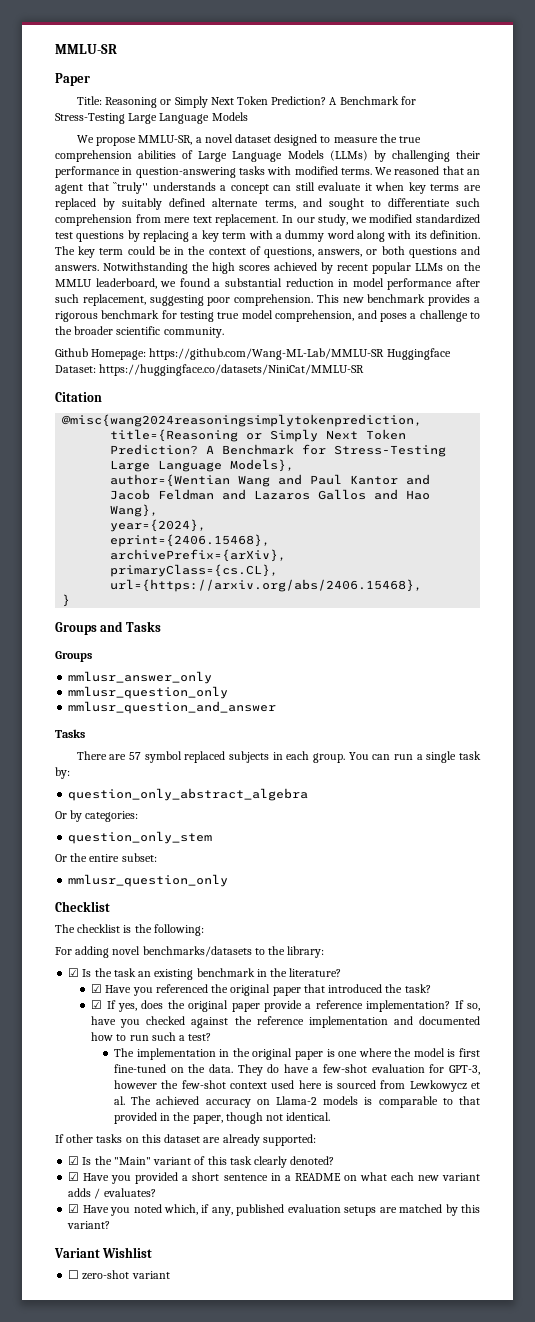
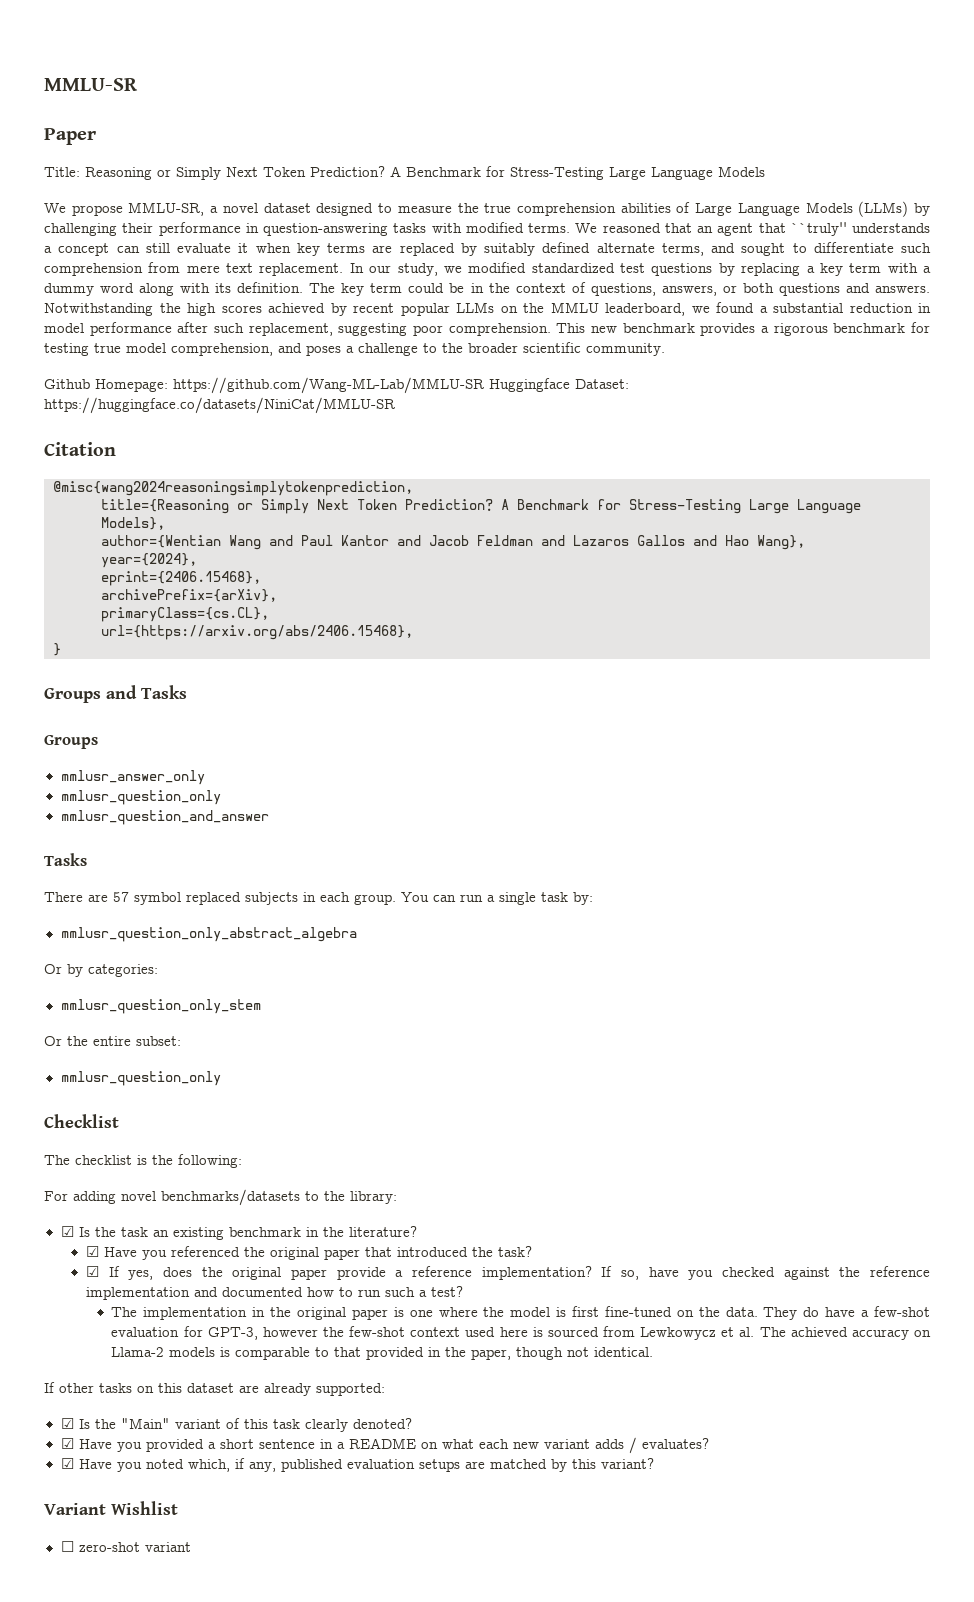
- question_only_abstract_algebra
+ mmlusr_question_only_abstract_algebra
- question_only_stem
+ mmlusr_question_only_stem

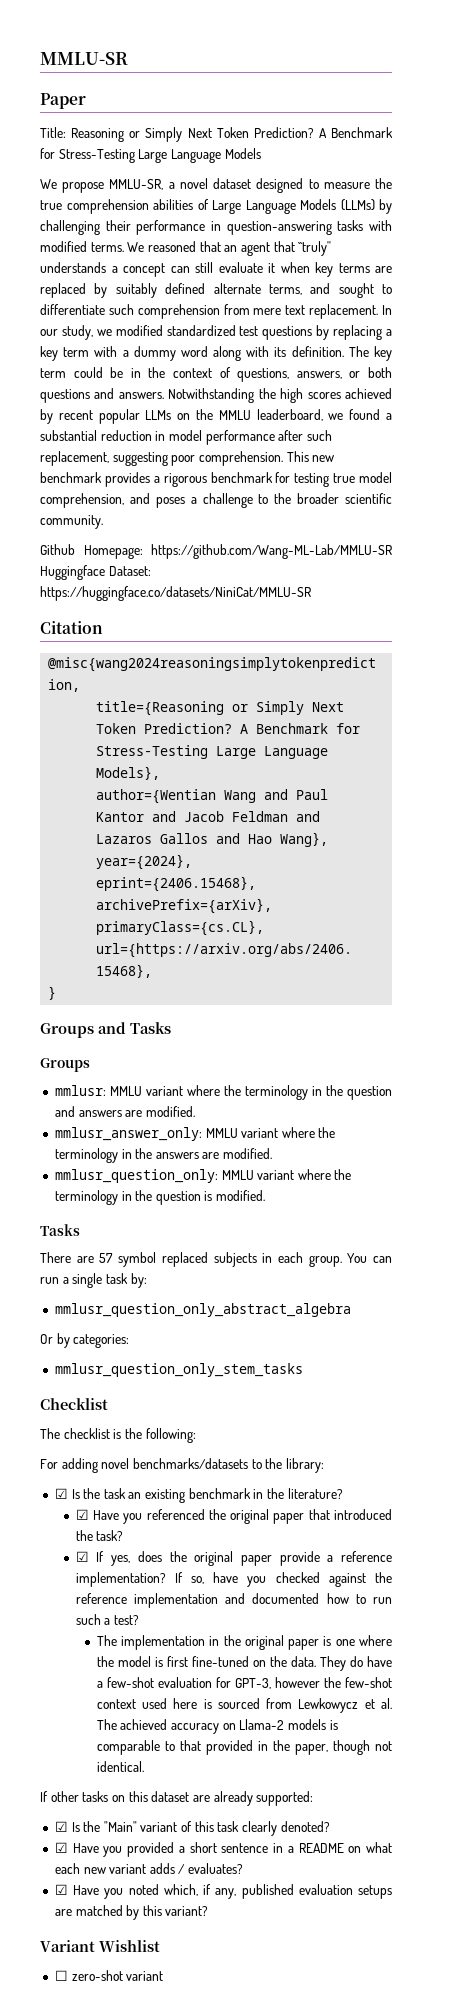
- mmlusr_answer_only
- mmlusr_question_only
- mmlusr_question_and_answer
+ mmlusr: MMLU variant where the terminology in the question and answers are modified.
+ mmlusr_answer_only: MMLU variant where the terminology in the answers are modified.
+ mmlusr_question_only: MMLU variant where the terminology in the question is modified.
- mmlusr_question_only_stem
- Or the entire subset:
- mmlusr_question_only
+ mmlusr_question_only_stem_tasks

